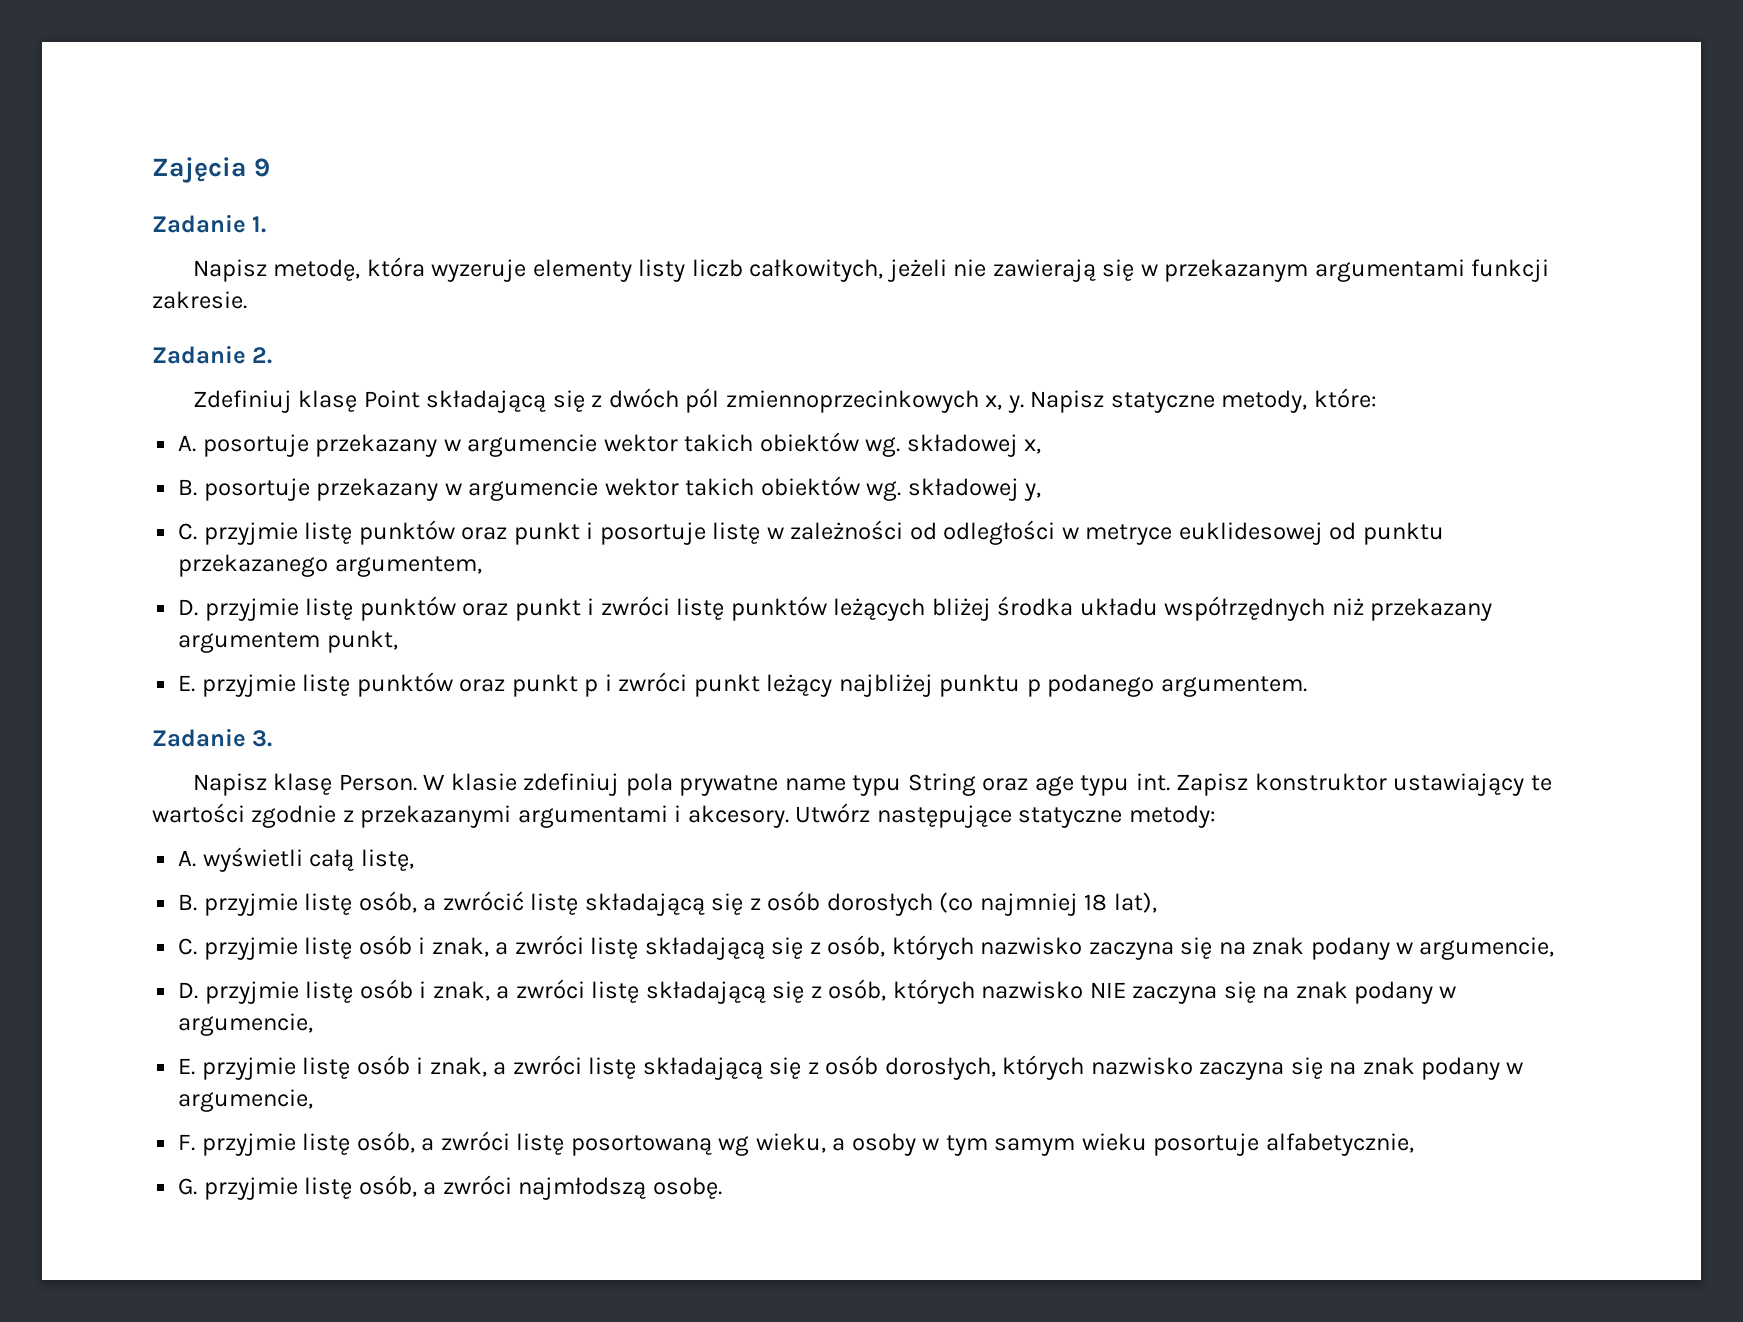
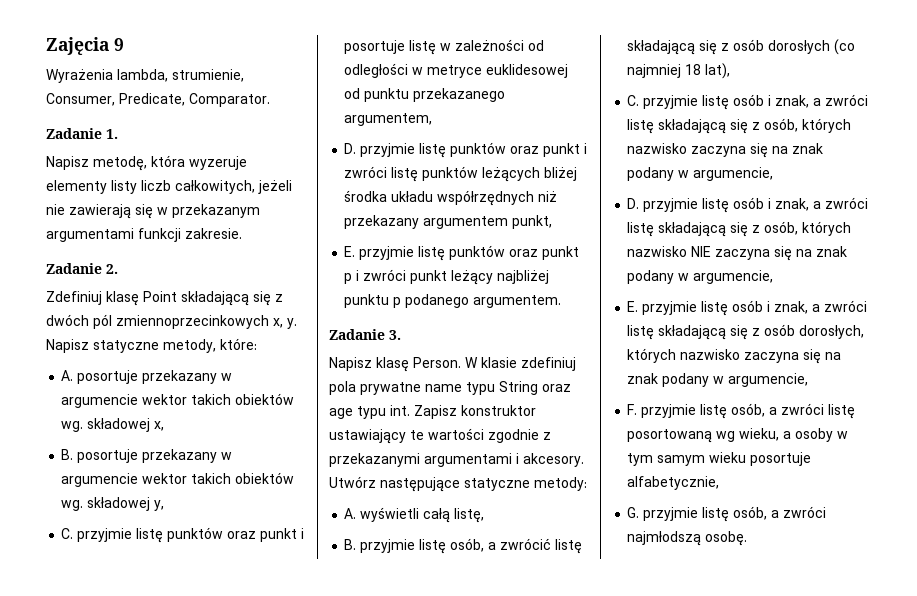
+ Wyrażenia lambda, strumienie, Consumer, Predicate, Comparator.

